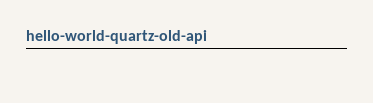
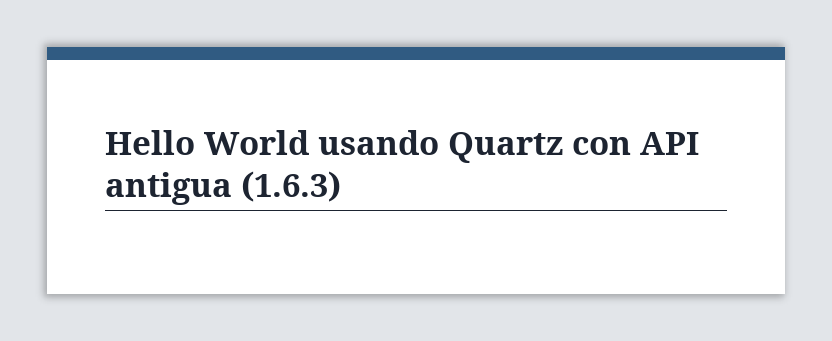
- hello-world-quartz-old-api
+ Hello World usando Quartz con API antigua (1.6.3)

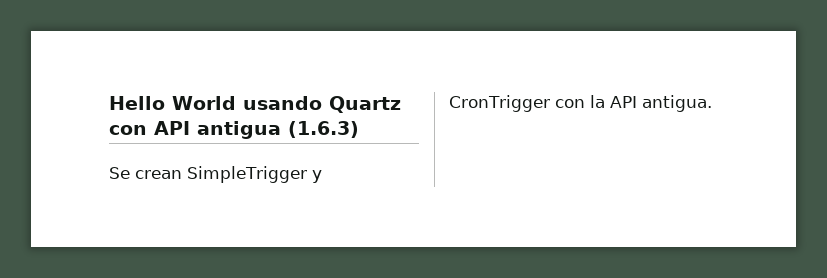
+ Se crean SimpleTrigger y CronTrigger con la API antigua.

